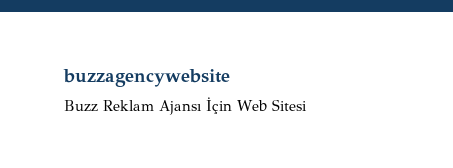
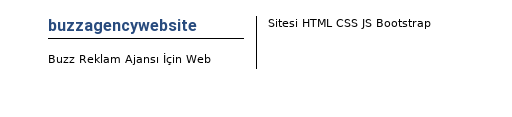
- Buzz Reklam Ajansı İçin Web Sitesi
+ Buzz Reklam Ajansı İçin Web Sitesi HTML CSS JS Bootstrap

